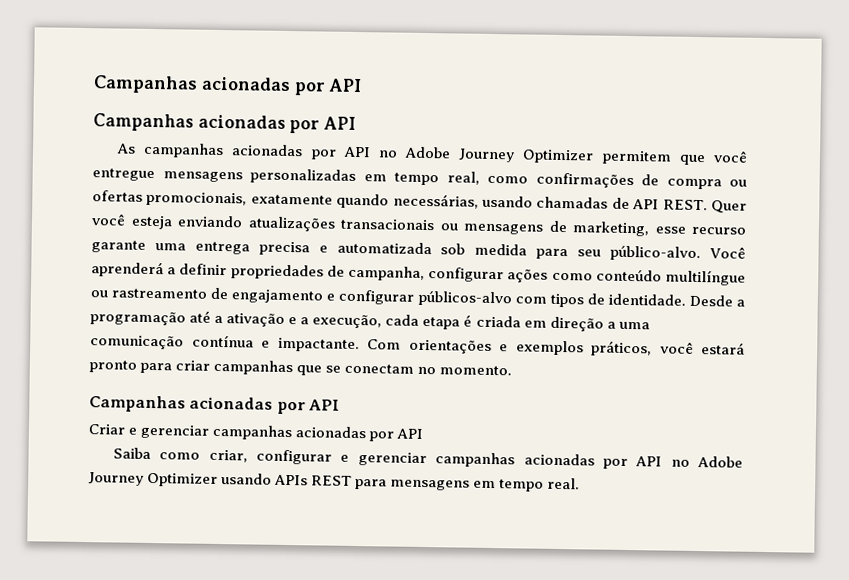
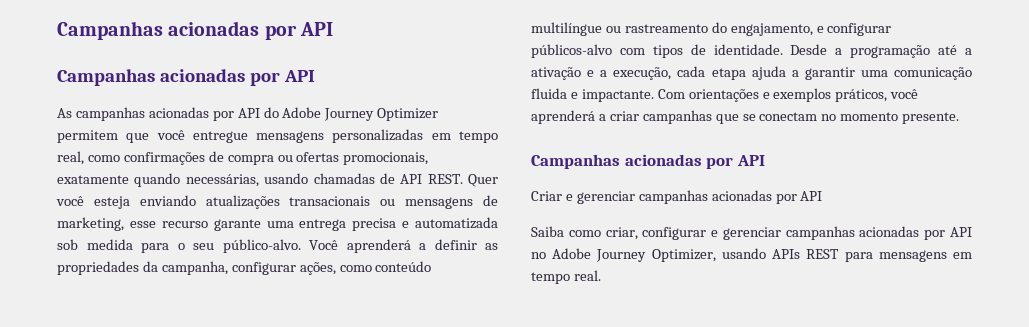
- As campanhas acionadas por API no Adobe Journey Optimizer permitem que você entregue mensagens personalizadas em tempo real, como confirmações de compra ou ofertas promocionais, exatamente quando necessárias, usando chamadas de API REST.
+ As campanhas acionadas por API do Adobe Journey Optimizer permitem que você entregue mensagens personalizadas em tempo real, como confirmações de compra ou ofertas promocionais, exatamente quando necessárias, usando chamadas de API REST.
- Quer você esteja enviando atualizações transacionais ou mensagens de marketing, esse recurso garante uma entrega precisa e automatizada sob medida para seu público-alvo.
+ Quer você esteja enviando atualizações transacionais ou mensagens de marketing, esse recurso garante uma entrega precisa e automatizada sob medida para o seu público-alvo.
- Você aprenderá a definir propriedades de campanha, configurar ações como conteúdo multilíngue ou rastreamento de engajamento e configurar públicos-alvo com tipos de identidade.
+ Você aprenderá a definir as propriedades da campanha, configurar ações, como conteúdo multilíngue ou rastreamento do engajamento, e configurar públicos-alvo com tipos de identidade.
- Desde a programação até a ativação e a execução, cada etapa é criada em direção a uma comunicação contínua e impactante.
+ Desde a programação até a ativação e a execução, cada etapa ajuda a garantir uma comunicação fluida e impactante.
- Com orientações e exemplos práticos, você estará pronto para criar campanhas que se conectam no momento.
+ Com orientações e exemplos práticos, você aprenderá a criar campanhas que se conectam no momento presente.
- Saiba como criar, configurar e gerenciar campanhas acionadas por API no Adobe Journey Optimizer usando APIs REST para mensagens em tempo real.
+ Saiba como criar, configurar e gerenciar campanhas acionadas por API no Adobe Journey Optimizer, usando APIs REST para mensagens em tempo real.

